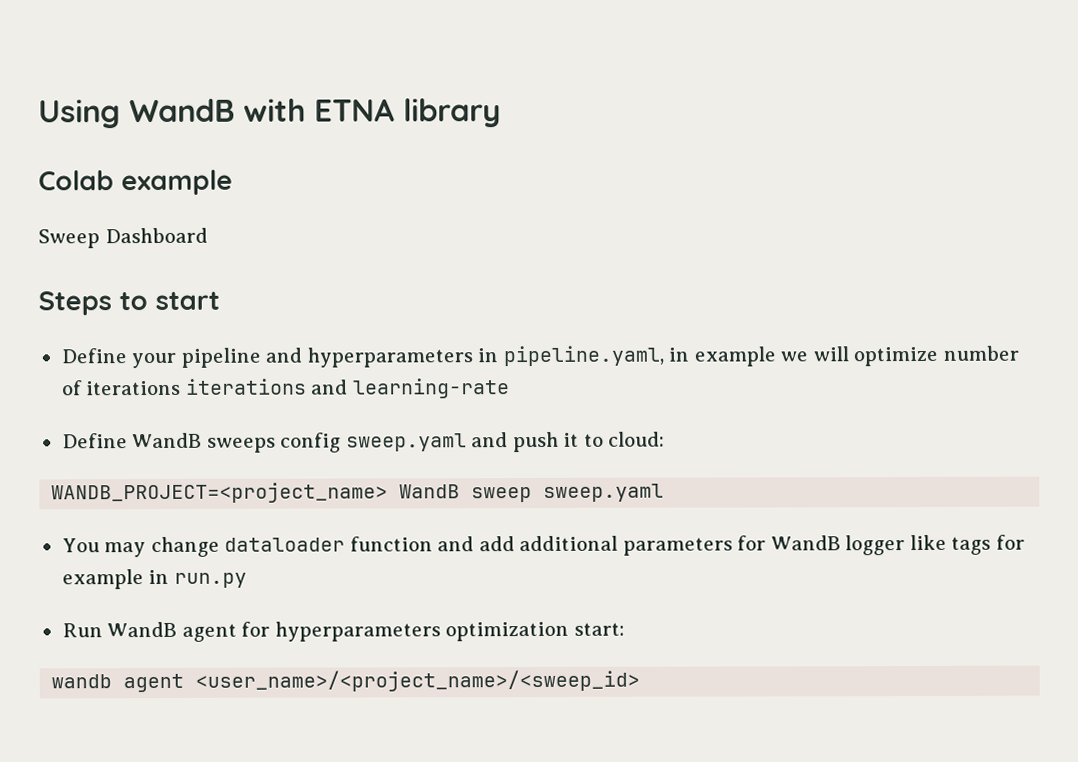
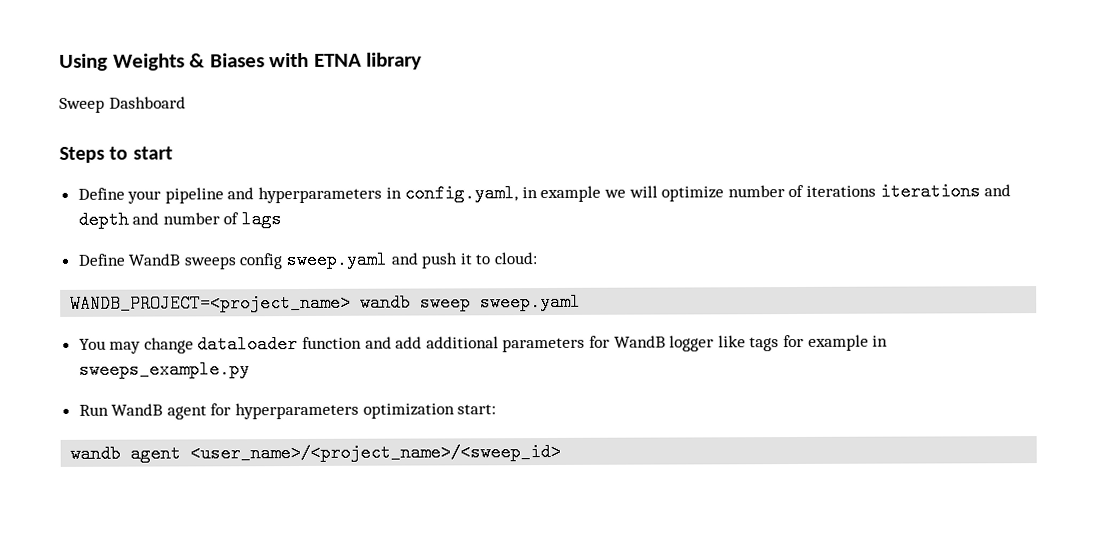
- Using WandB with ETNA library
+ Using Weights & Biases with ETNA library
- Colab example
- Define your pipeline and hyperparameters in pipeline.yaml, in example we will optimize number of iterations iterations and learning-rate
+ Define your pipeline and hyperparameters in config.yaml, in example we will optimize number of iterations iterations and depth and number of lags
- WANDB_PROJECT=<project_name> WandB sweep sweep.yaml
+ WANDB_PROJECT=<project_name> wandb sweep sweep.yaml
- You may change dataloader function and add additional parameters for WandB logger like tags for example in run.py
+ You may change dataloader function and add additional parameters for WandB logger like tags for example in sweeps_example.py

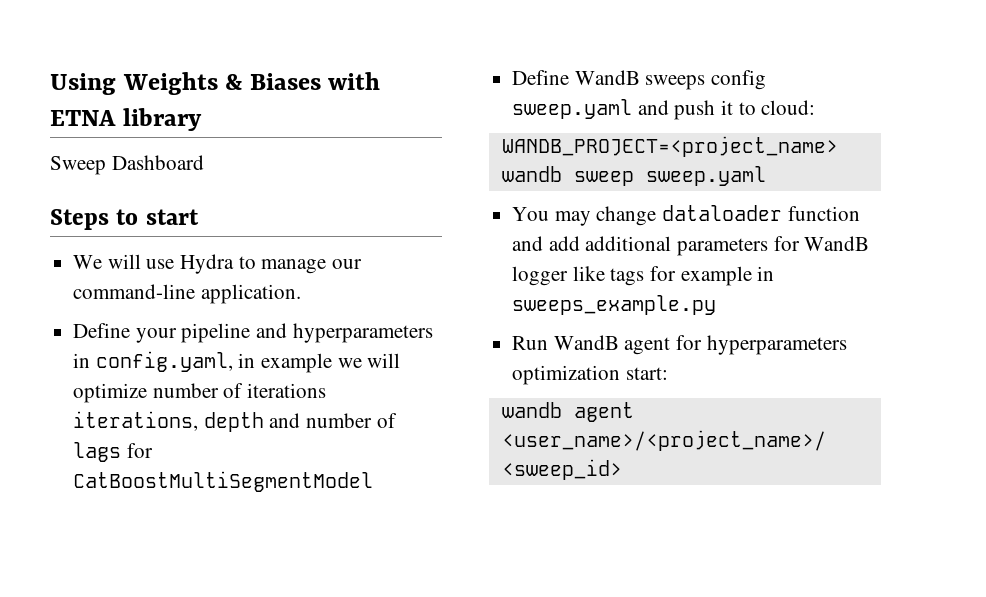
+ We will use Hydra to manage our command-line application.
- Define your pipeline and hyperparameters in config.yaml, in example we will optimize number of iterations iterations and depth and number of lags
+ Define your pipeline and hyperparameters in config.yaml, in example we will optimize number of iterations iterations, depth and number of lags for CatBoostMultiSegmentModel

